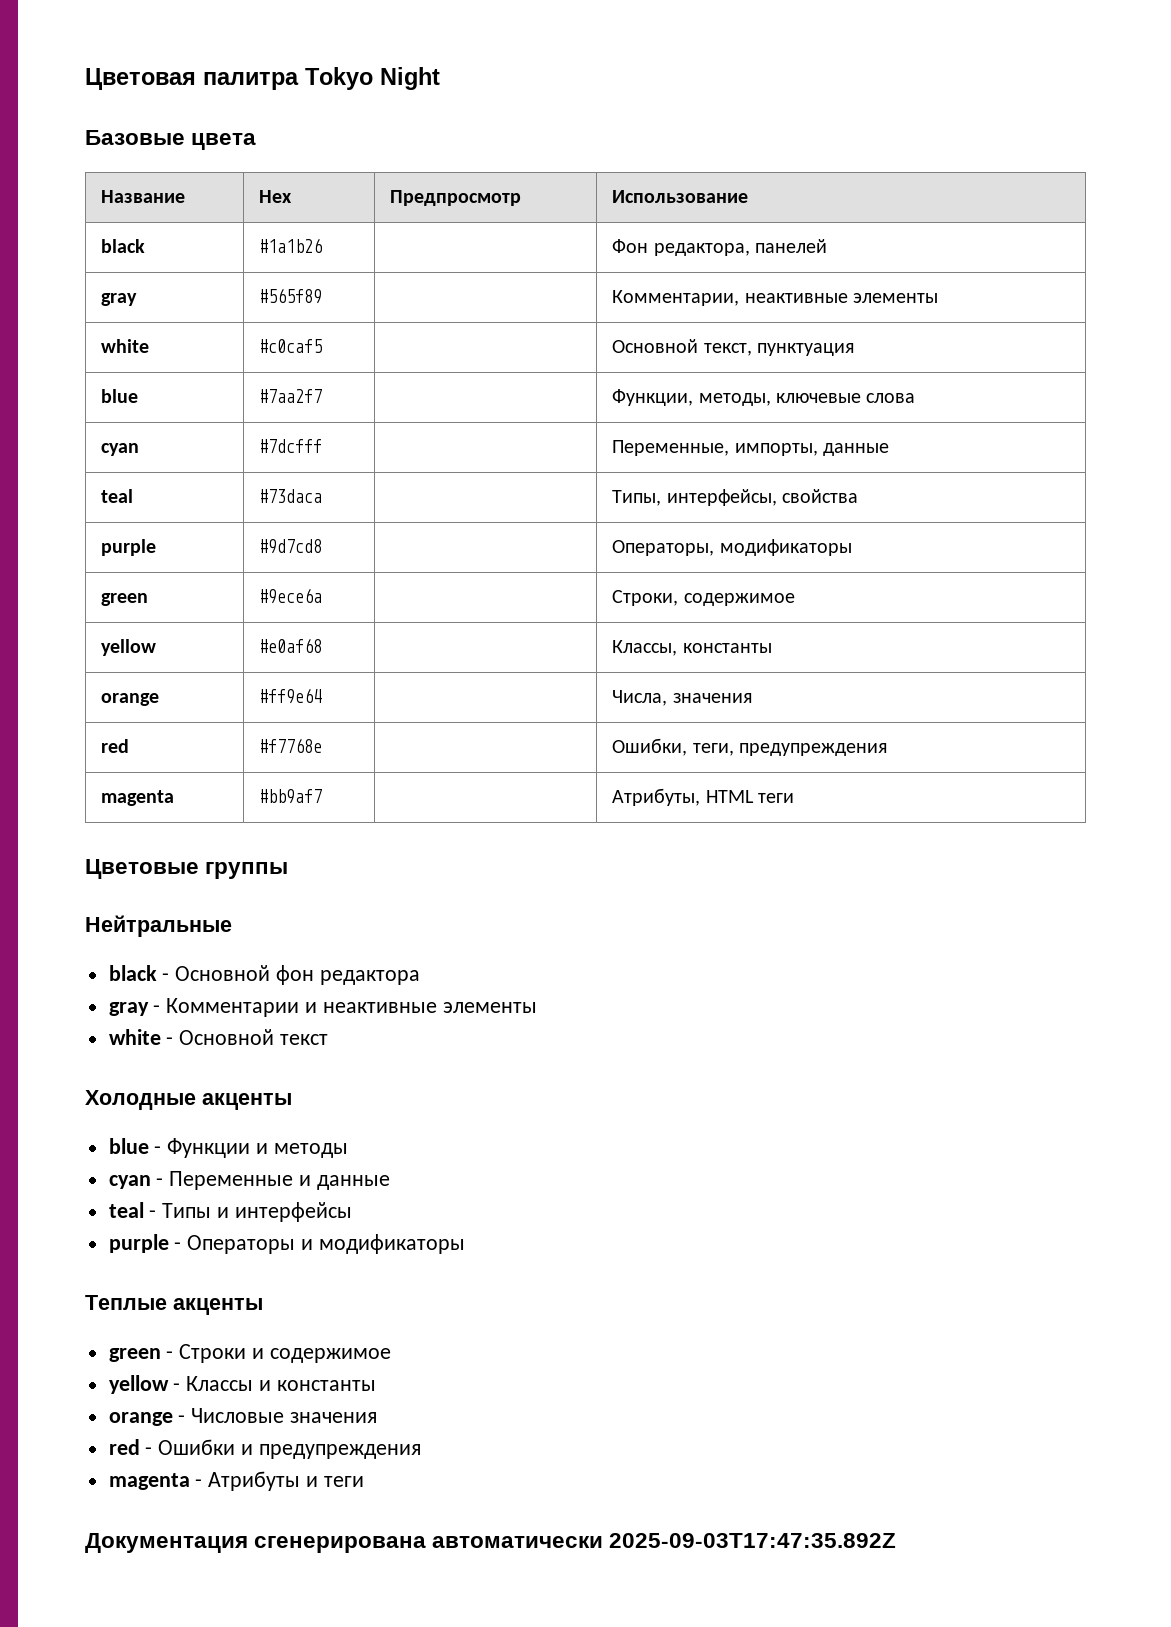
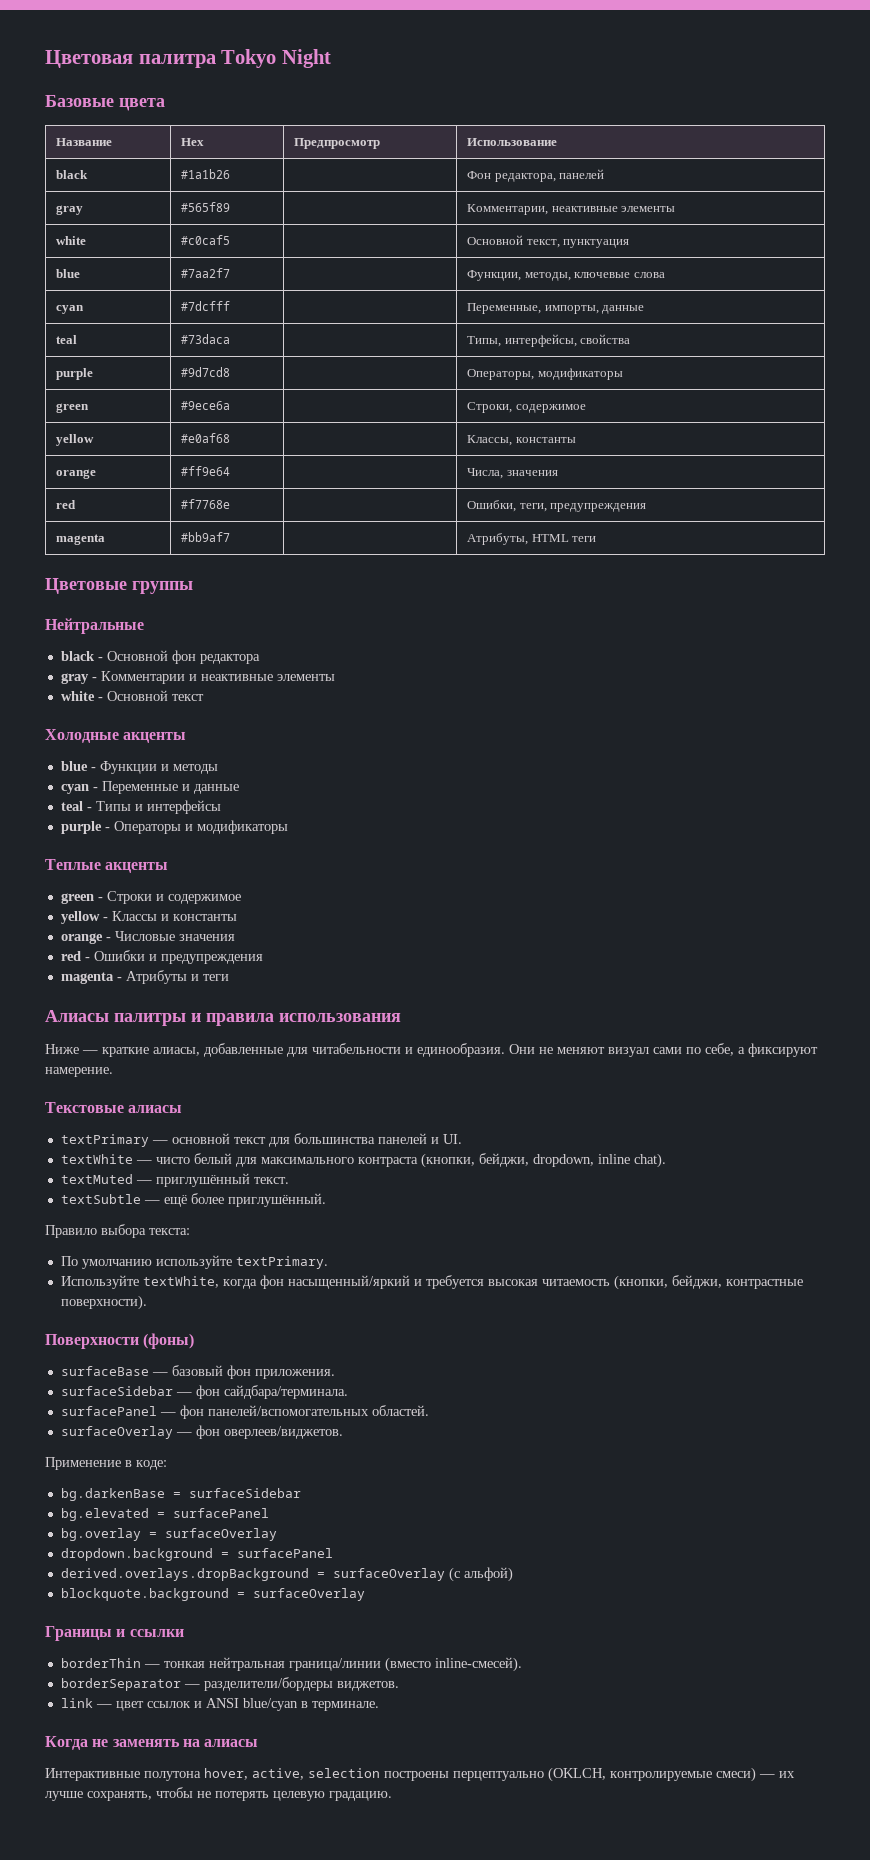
- Документация сгенерирована автоматически 2025-09-03T17:47:35.892Z
+ Алиасы палитры и правила использования
+ Ниже — краткие алиасы, добавленные для читабельности и единообразия. Они не меняют визуал сами по себе, а фиксируют намерение.
+ Текстовые алиасы
+ textPrimary — основной текст для большинства панелей и UI.
+ textWhite — чисто белый для максимального контраста (кнопки, бейджи, dropdown, inline chat).
+ textMuted — приглушённый текст.
+ textSubtle — ещё более приглушённый.
+ Правило выбора текста:
+ По умолчанию используйте textPrimary.
+ Используйте textWhite, когда фон насыщенный/яркий и требуется высокая читаемость (кнопки, бейджи, контрастные поверхности).
+ Поверхности (фоны)
+ surfaceBase — базовый фон приложения.
+ surfaceSidebar — фон сайдбара/терминала.
+ surfacePanel — фон панелей/вспомогательных областей.
+ surfaceOverlay — фон оверлеев/виджетов.
+ Применение в коде:
+ bg.darkenBase = surfaceSidebar
+ bg.elevated = surfacePanel
+ bg.overlay = surfaceOverlay
+ dropdown.background = surfacePanel
+ derived.overlays.dropBackground = surfaceOverlay (с альфой)
+ blockquote.background = surfaceOverlay
+ Границы и ссылки
+ borderThin — тонкая нейтральная граница/линии (вместо inline‑смесей).
+ borderSeparator — разделители/бордеры виджетов.
+ link — цвет ссылок и ANSI blue/cyan в терминале.
+ Когда не заменять на алиасы
+ Интерактивные полутона hover, active, selection построены перцептуально (OKLCH, контролируемые смеси) — их лучше сохранять, чтобы не потерять целевую градацию.

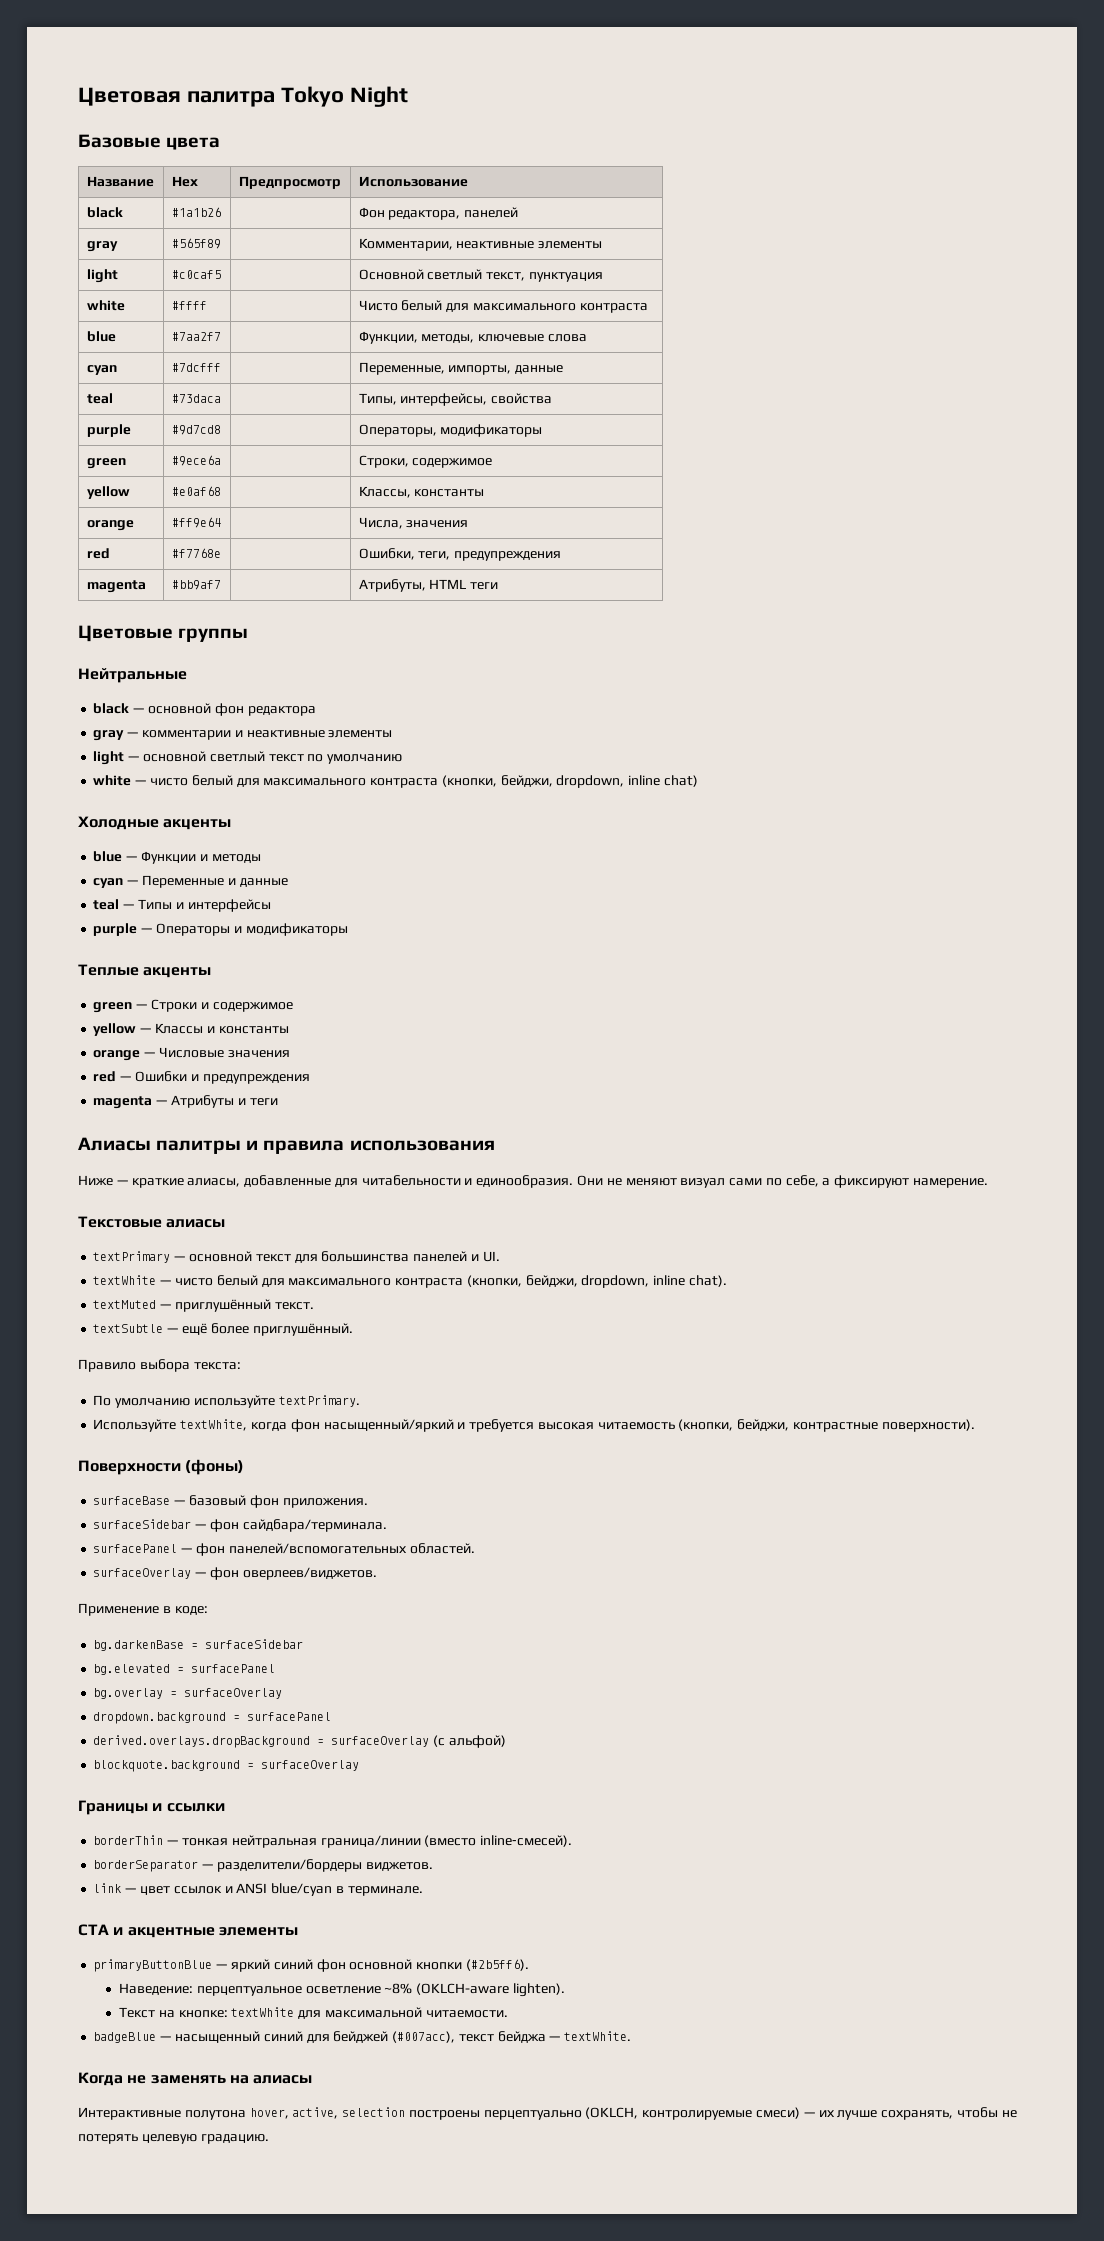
- white | #c0caf5 | | Основной текст, пунктуация
+ light | #c0caf5 | | Основной светлый текст, пунктуация
+ white | #ffff | | Чисто белый для максимального контраста
- black - Основной фон редактора
+ black — основной фон редактора
- gray - Комментарии и неактивные элементы
+ gray — комментарии и неактивные элементы
- white - Основной текст
+ light — основной светлый текст по умолчанию
+ white — чисто белый для максимального контраста (кнопки, бейджи, dropdown, inline chat)
- blue - Функции и методы
+ blue — Функции и методы
- cyan - Переменные и данные
+ cyan — Переменные и данные
- teal - Типы и интерфейсы
+ teal — Типы и интерфейсы
- purple - Операторы и модификаторы
+ purple — Операторы и модификаторы
- green - Строки и содержимое
+ green — Строки и содержимое
- yellow - Классы и константы
+ yellow — Классы и константы
- orange - Числовые значения
+ orange — Числовые значения
- red - Ошибки и предупреждения
+ red — Ошибки и предупреждения
- magenta - Атрибуты и теги
+ magenta — Атрибуты и теги
+ CTA и акцентные элементы
+ primaryButtonBlue — яркий синий фон основной кнопки (#2b5ff6).
+ Наведение: перцептуальное осветление ~8% (OKLCH-aware lighten).
+ Текст на кнопке: textWhite для максимальной читаемости.
+ badgeBlue — насыщенный синий для бейджей (#007acc), текст бейджа — textWhite.

